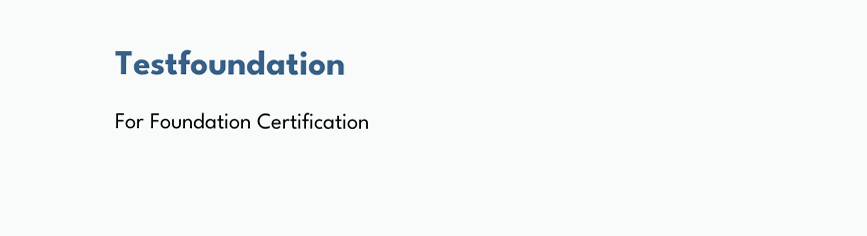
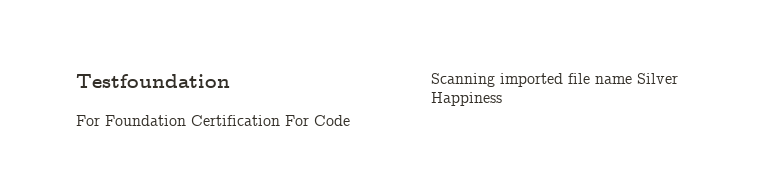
- For Foundation Certification
+ For Foundation Certification For Code Scanning imported file name Silver Happiness

